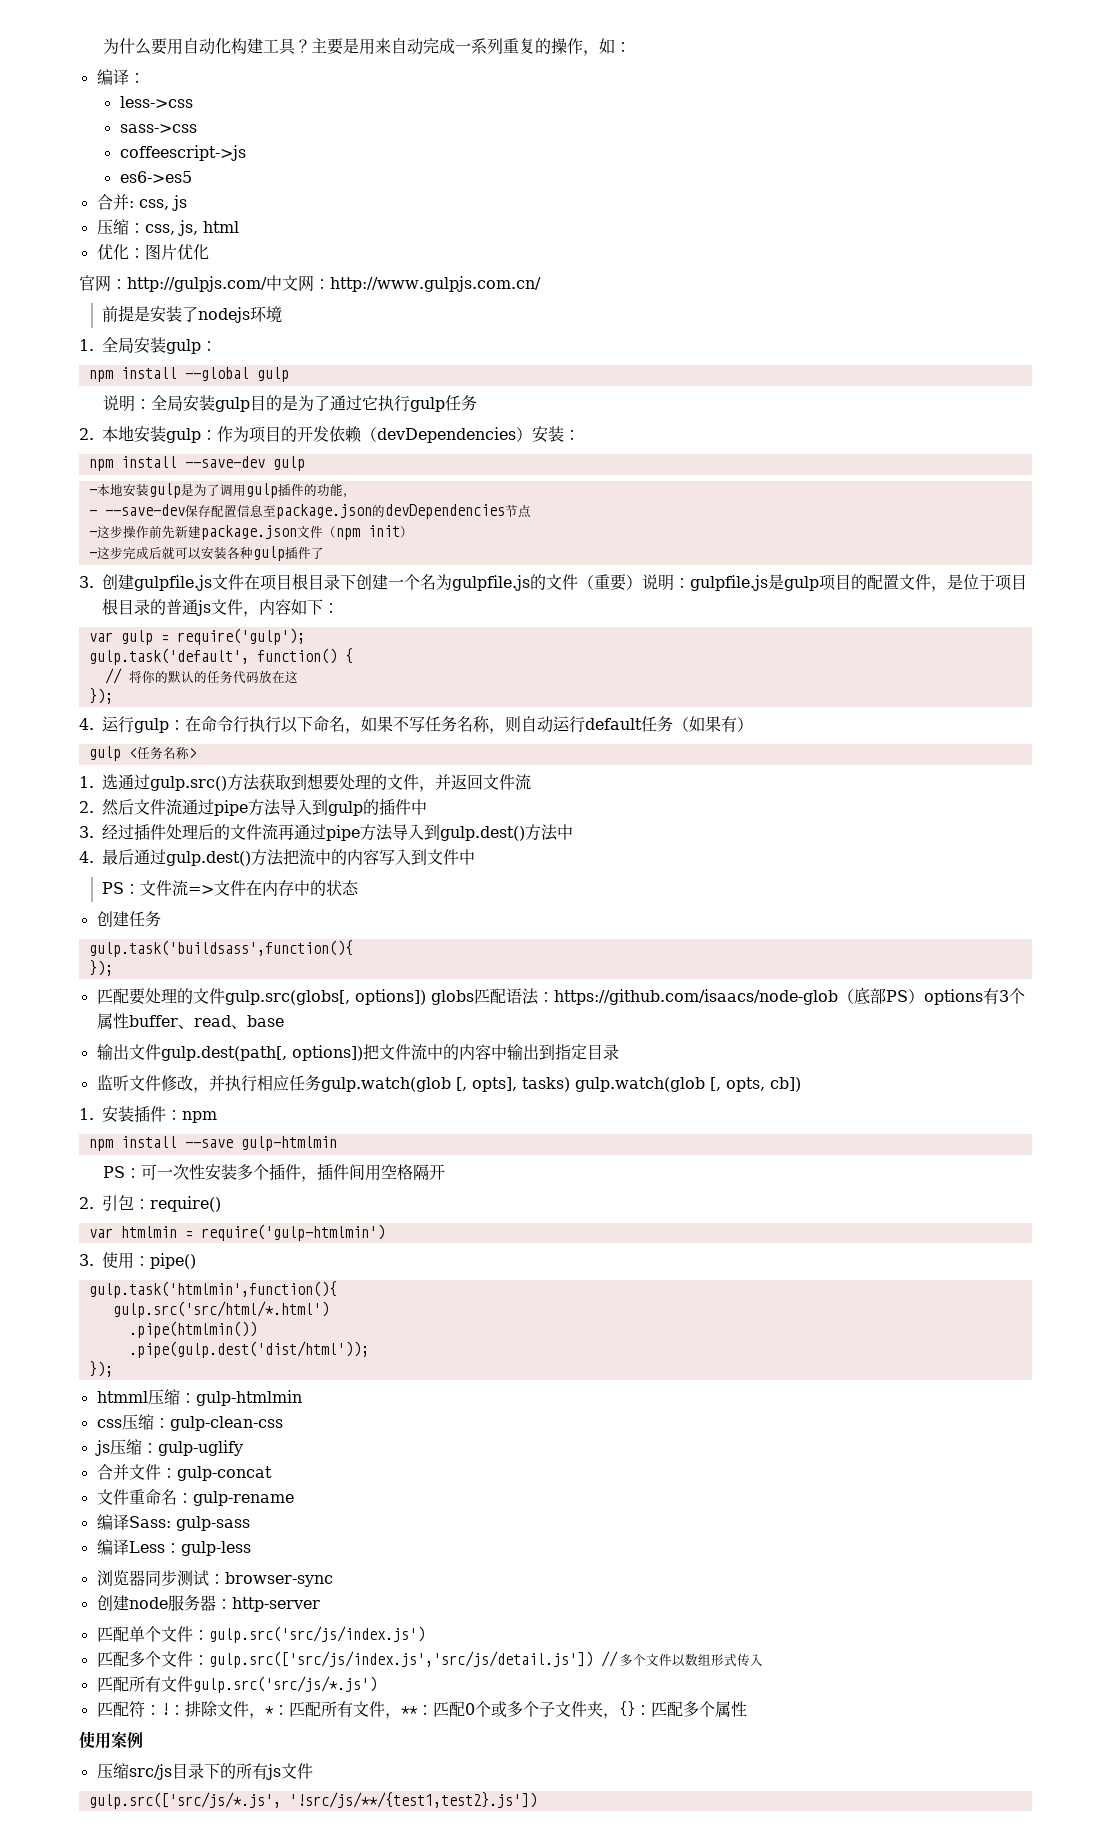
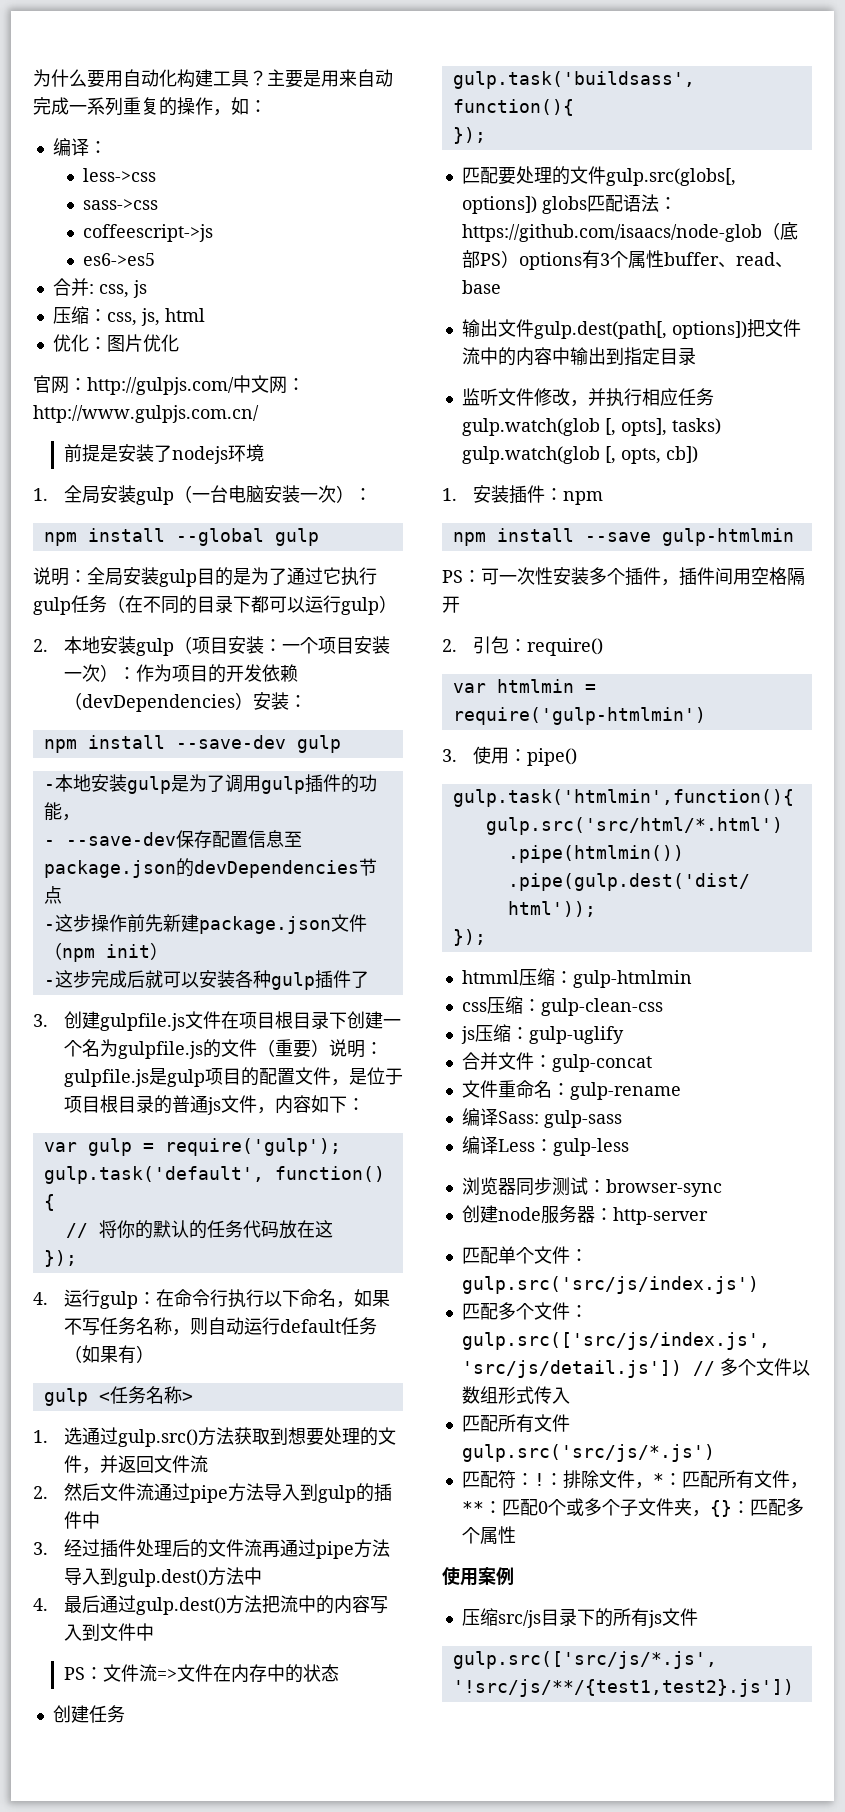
- 1.全局安装gulp：
+ 1.全局安装gulp（一台电脑安装一次）：
- 说明：全局安装gulp目的是为了通过它执行gulp任务
- 2.本地安装gulp：作为项目的开发依赖（devDependencies）安装：
+ 说明：全局安装gulp目的是为了通过它执行gulp任务（在不同的目录下都可以运行gulp）
+ 2.本地安装gulp（项目安装：一个项目安装一次）：作为项目的开发依赖（devDependencies）安装：

